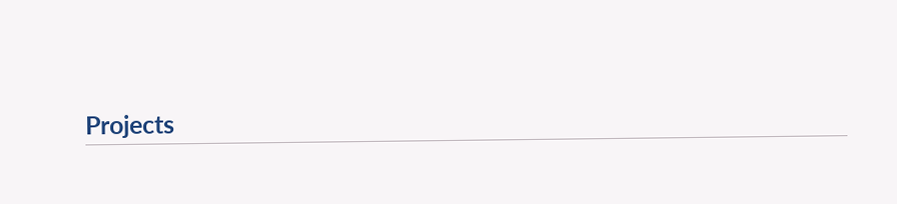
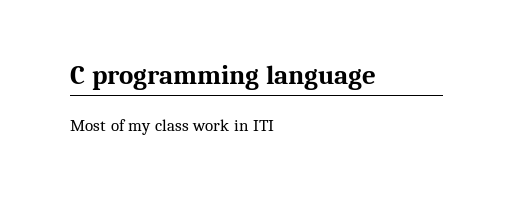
- Projects
+ C programming language
+ Most of my class work in ITI

